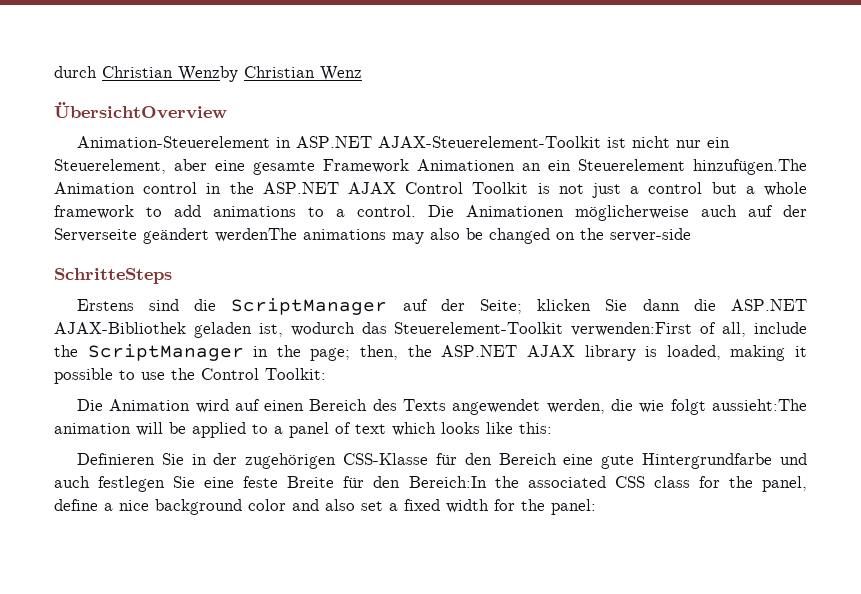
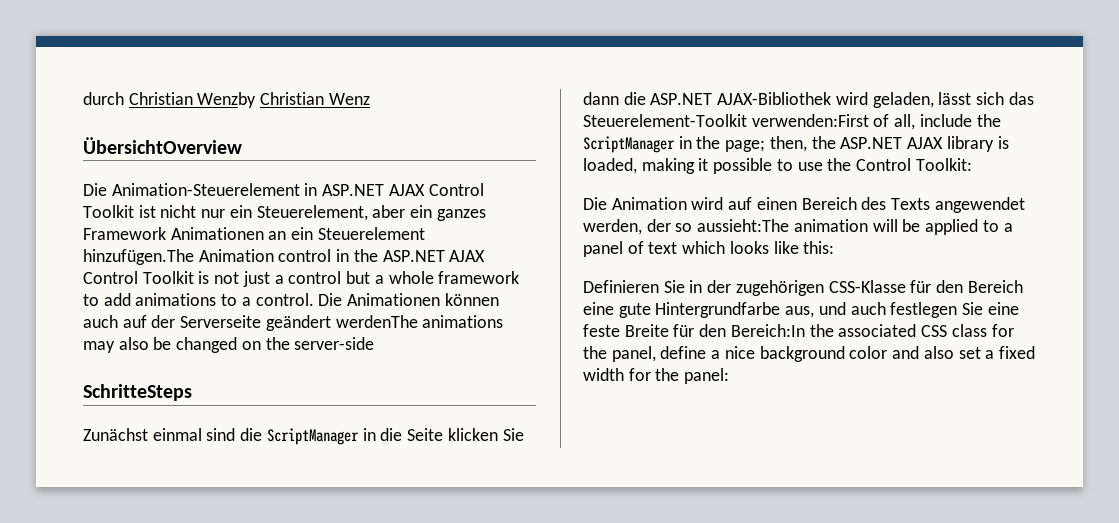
- Animation-Steuerelement in ASP.NET AJAX-Steuerelement-Toolkit ist nicht nur ein Steuerelement, aber eine gesamte Framework Animationen an ein Steuerelement hinzufügen.The Animation control in the ASP.NET AJAX Control Toolkit is not just a control but a whole framework to add animations to a control.
+ Die Animation-Steuerelement in ASP.NET AJAX Control Toolkit ist nicht nur ein Steuerelement, aber ein ganzes Framework Animationen an ein Steuerelement hinzufügen.The Animation control in the ASP.NET AJAX Control Toolkit is not just a control but a whole framework to add animations to a control.
- Die Animationen möglicherweise auch auf der Serverseite geändert werdenThe animations may also be changed on the server-side
+ Die Animationen können auch auf der Serverseite geändert werdenThe animations may also be changed on the server-side
- Erstens sind die ScriptManager auf der Seite; klicken Sie dann die ASP.NET AJAX-Bibliothek geladen ist, wodurch das Steuerelement-Toolkit verwenden:First of all, include the ScriptManager in the page; then, the ASP.NET AJAX library is loaded, making it possible to use the Control Toolkit:
+ Zunächst einmal sind die ScriptManager in die Seite klicken Sie dann die ASP.NET AJAX-Bibliothek wird geladen, lässt sich das Steuerelement-Toolkit verwenden:First of all, include the ScriptManager in the page; then, the ASP.NET AJAX library is loaded, making it possible to use the Control Toolkit:
- Die Animation wird auf einen Bereich des Texts angewendet werden, die wie folgt aussieht:The animation will be applied to a panel of text which looks like this:
+ Die Animation wird auf einen Bereich des Texts angewendet werden, der so aussieht:The animation will be applied to a panel of text which looks like this:
- Definieren Sie in der zugehörigen CSS-Klasse für den Bereich eine gute Hintergrundfarbe und auch festlegen Sie eine feste Breite für den Bereich:In the associated CSS class for the panel, define a nice background color and also set a fixed width for the panel:
+ Definieren Sie in der zugehörigen CSS-Klasse für den Bereich eine gute Hintergrundfarbe aus, und auch festlegen Sie eine feste Breite für den Bereich:In the associated CSS class for the panel, define a nice background color and also set a fixed width for the panel:

